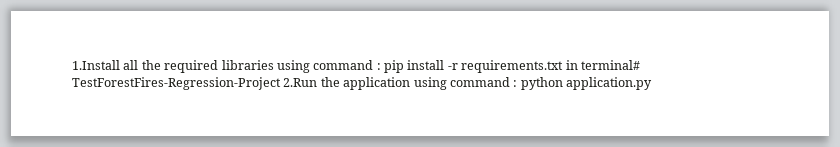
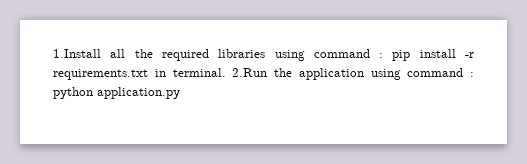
- 1.Install all the required libraries using command : pip install -r requirements.txt in terminal# TestForestFires-Regression-Project 2.Run the application using command : python application.py
+ 1.Install all the required libraries using command : pip install -r requirements.txt in terminal. 2.Run the application using command : python application.py

